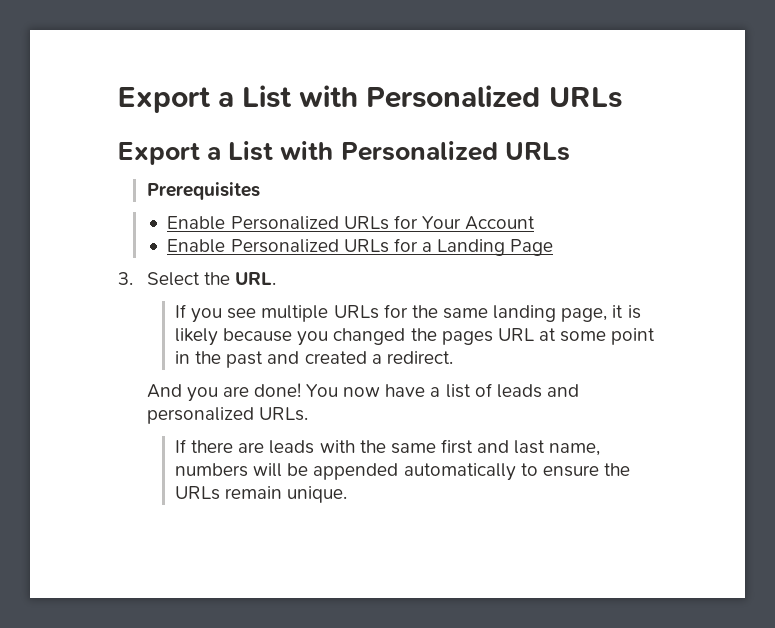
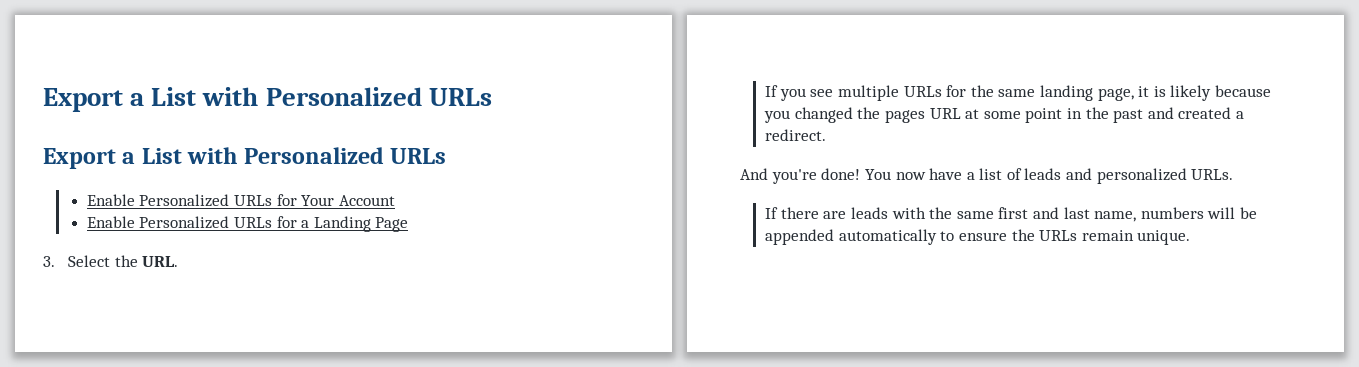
- Prerequisites
- And you are done!
+ And you're done!

